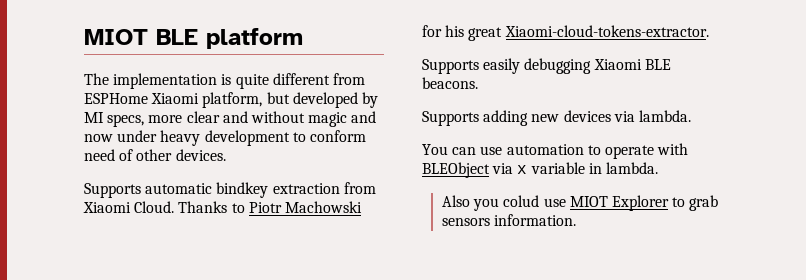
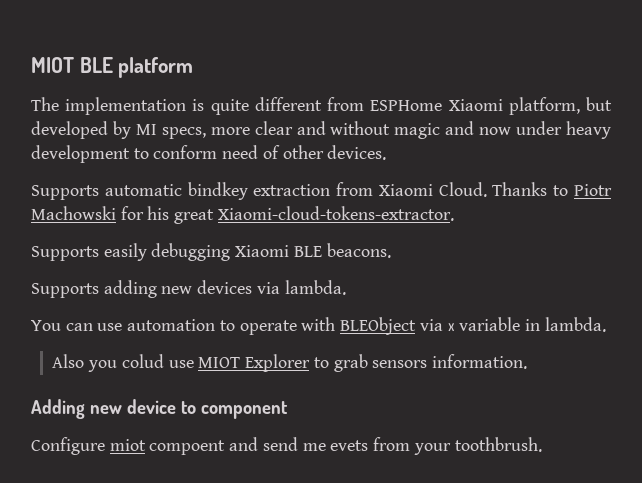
+ Adding new device to component
+ Configure miot compoent and send me evets from your toothbrush.

